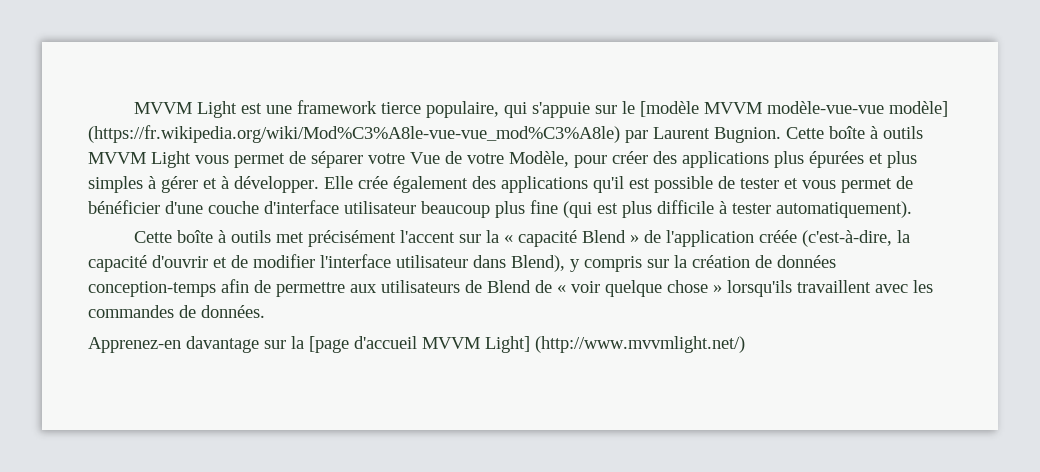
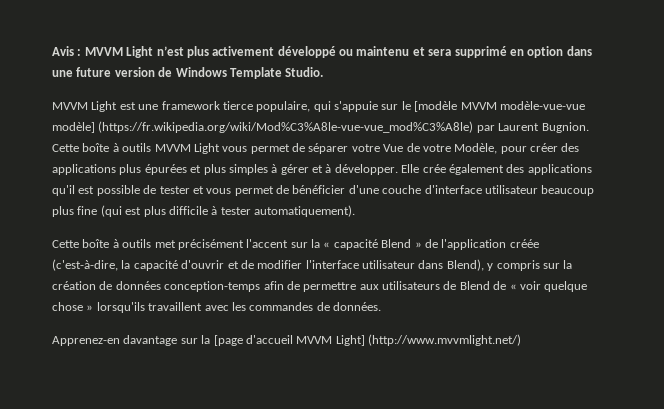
+ Avis : MVVM Light n’est plus activement développé ou maintenu et sera supprimé en option dans une future version de Windows Template Studio.

